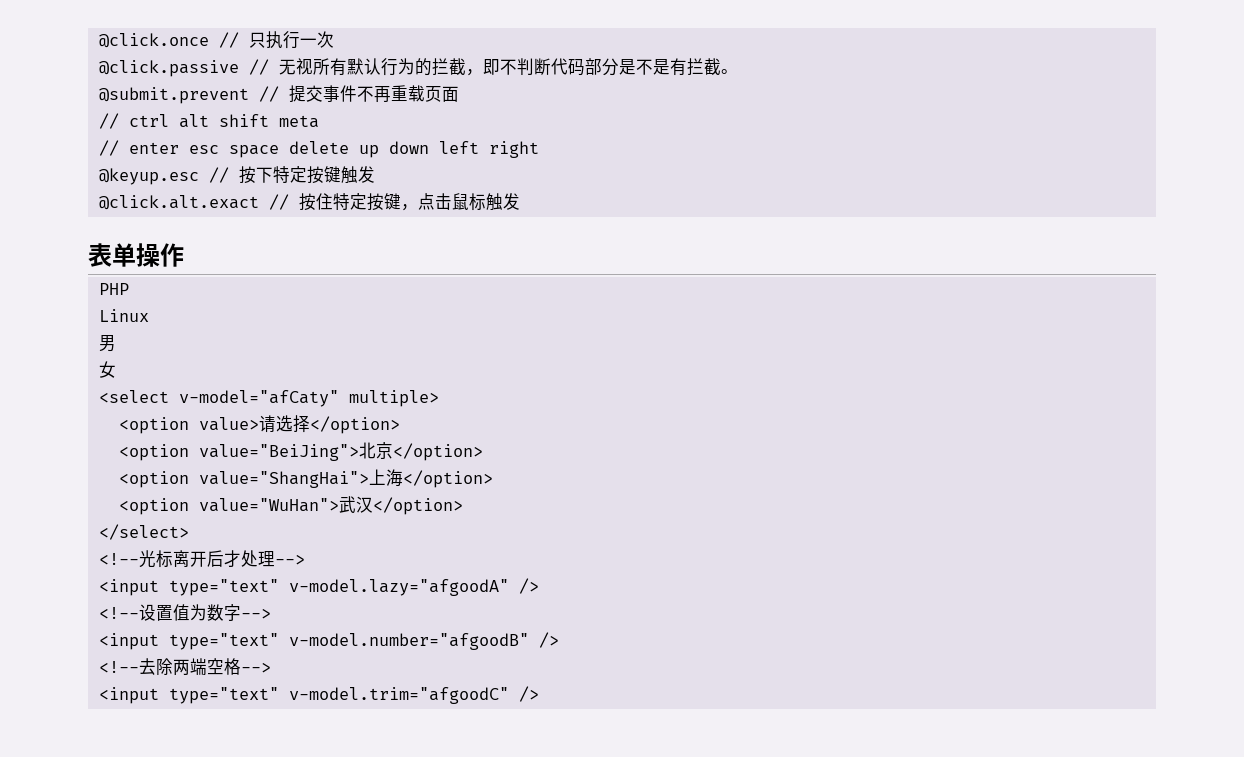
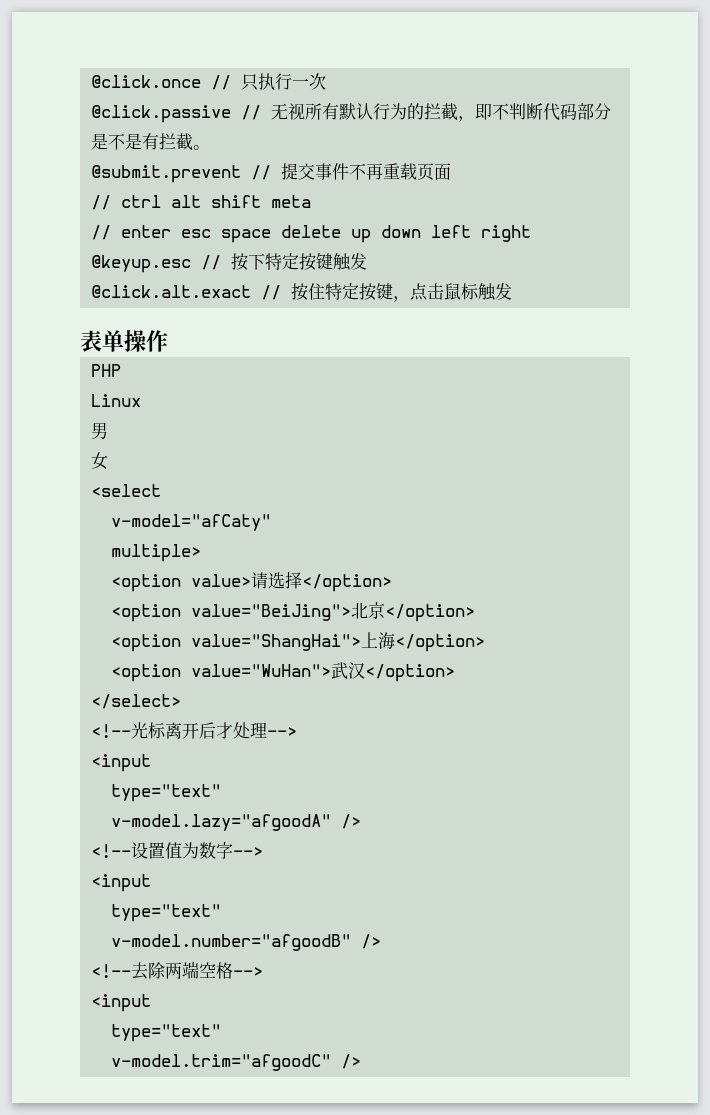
- <select v-model="afCaty" multiple>
+ <select
+ v-model="afCaty"
+ multiple>
  <!--光标离开后才处理-->
- <input type="text" v-model.lazy="afgoodA" />
+ <input
+ type="text"
+ v-model.lazy="afgoodA" />
  <!--设置值为数字-->
- <input type="text" v-model.number="afgoodB" />
+ <input
+ type="text"
+ v-model.number="afgoodB" />
  <!--去除两端空格-->
- <input type="text" v-model.trim="afgoodC" />
+ <input
+ type="text"
+ v-model.trim="afgoodC" />

